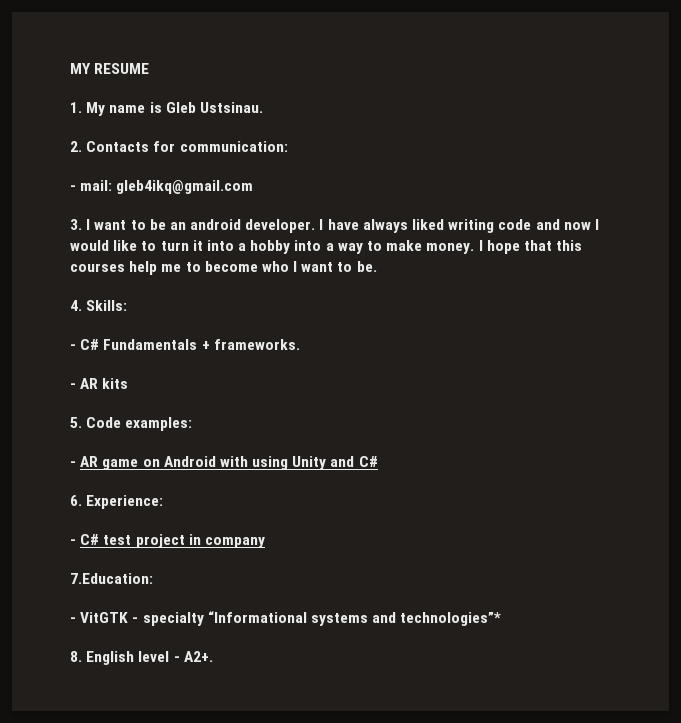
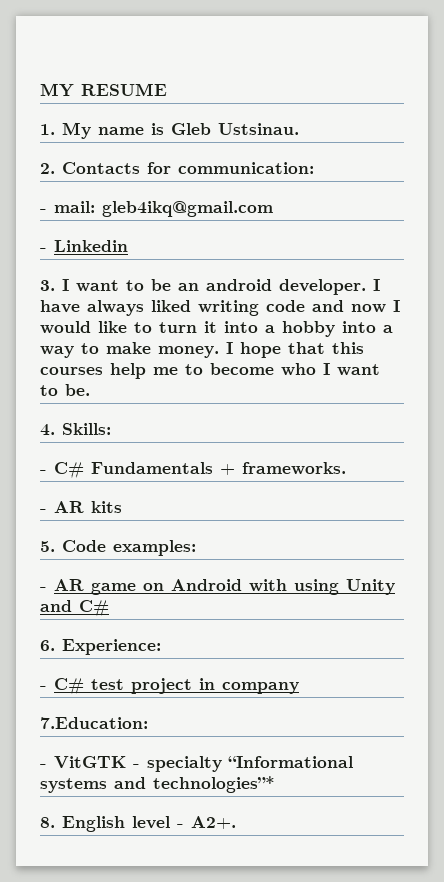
+ - Linkedin

